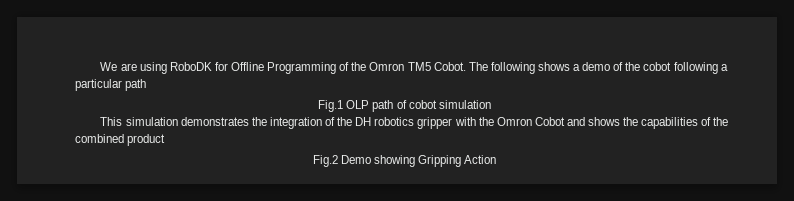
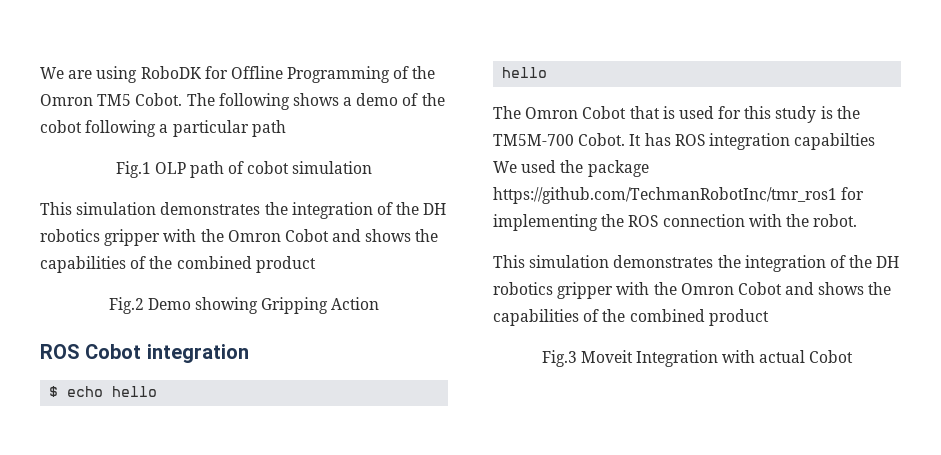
+ ROS Cobot integration
+ $ echo hello
+ hello
+ The Omron Cobot that is used for this study is the TM5M-700 Cobot. It has ROS integration capabilties We used the package https://github.com/TechmanRobotInc/tmr_ros1 for implementing the ROS connection with the robot.
+ This simulation demonstrates the integration of the DH robotics gripper with the Omron Cobot and shows the capabilities of the combined product
+ Fig.3 Moveit Integration with actual Cobot

